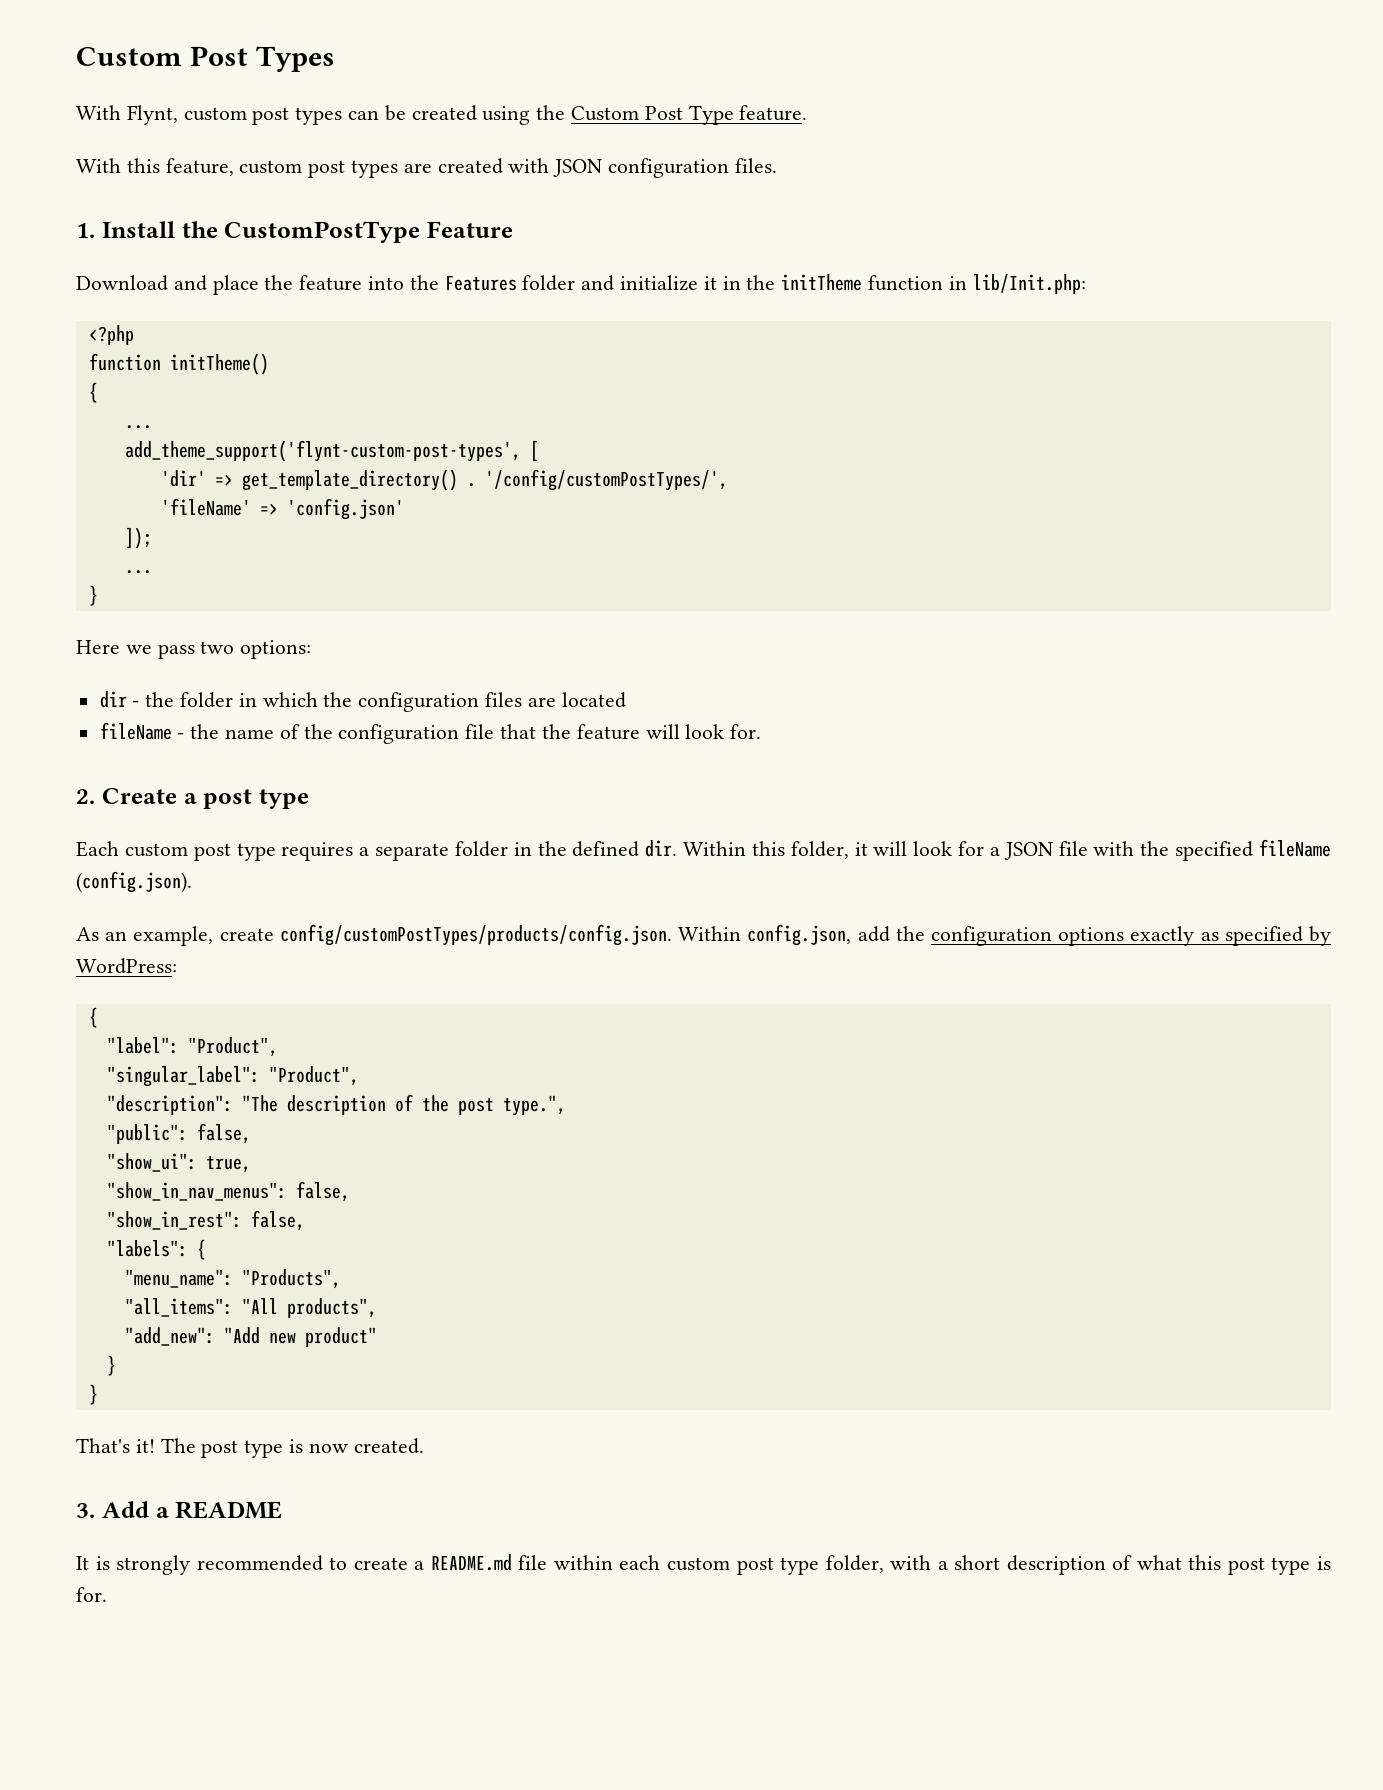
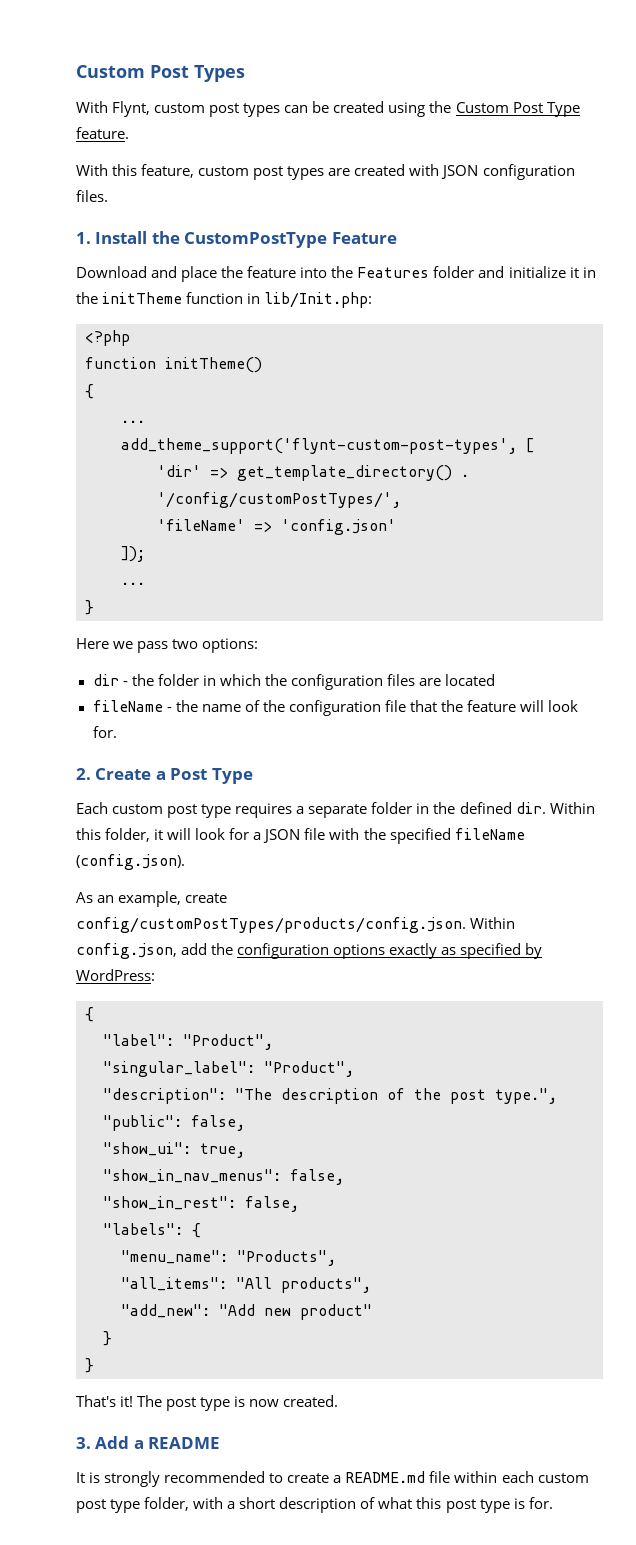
- 2. Create a post type
+ 2. Create a Post Type

